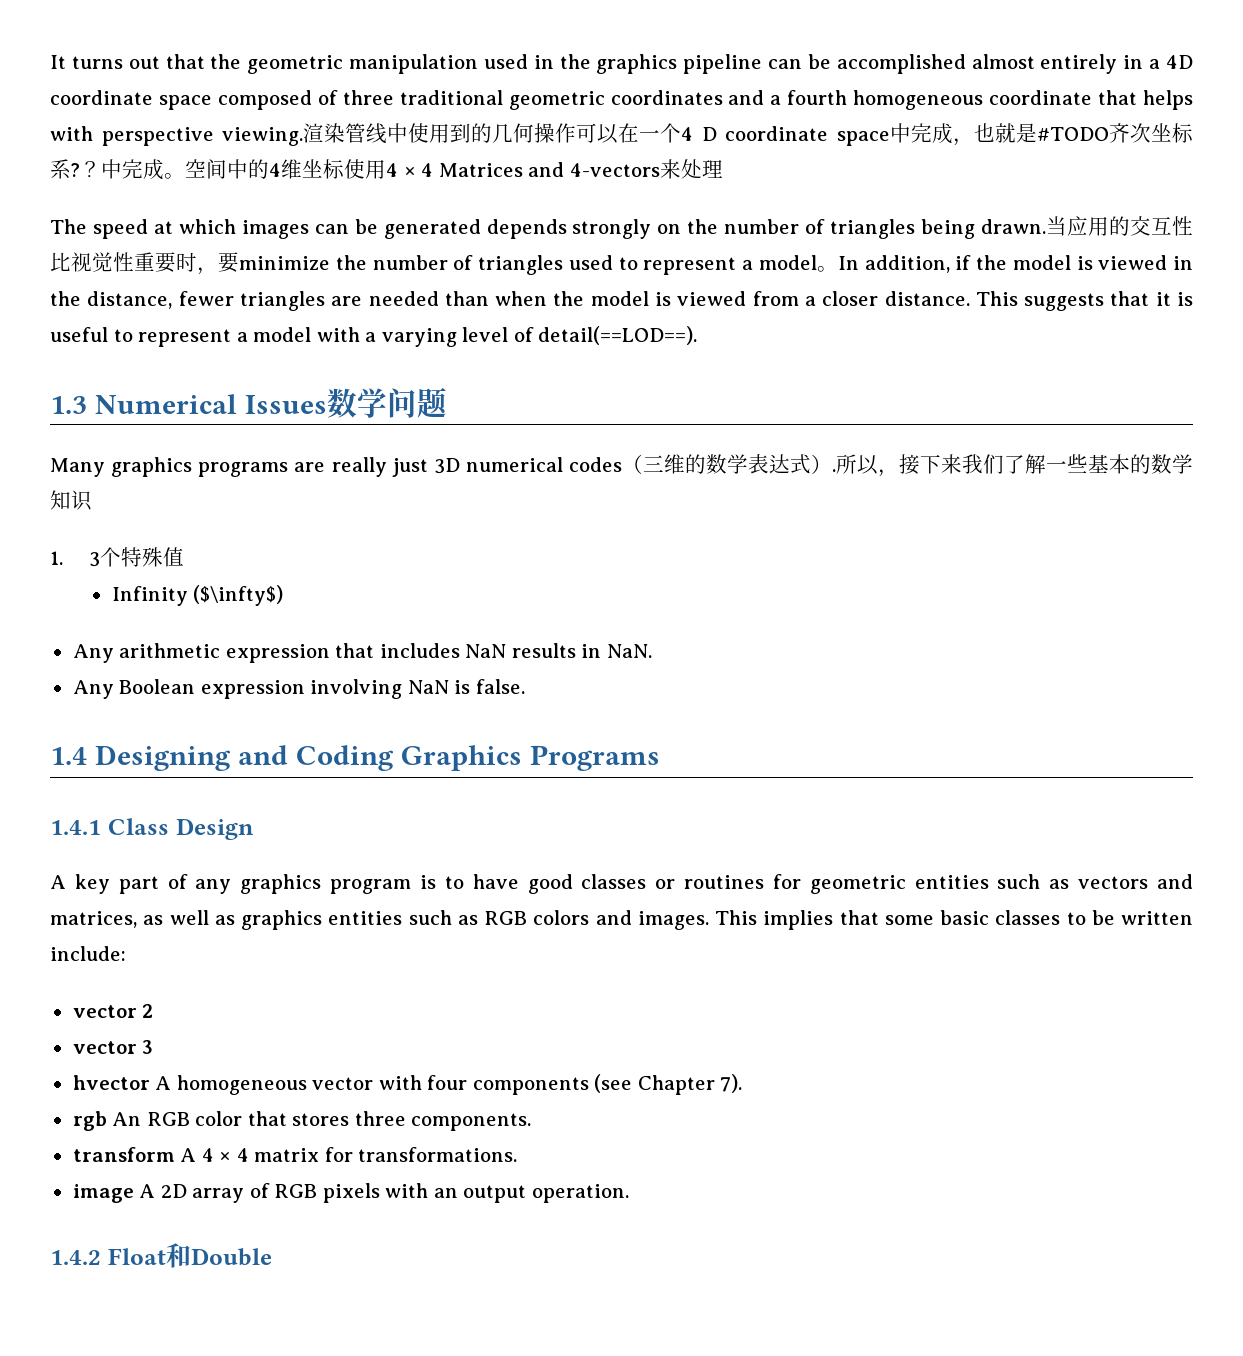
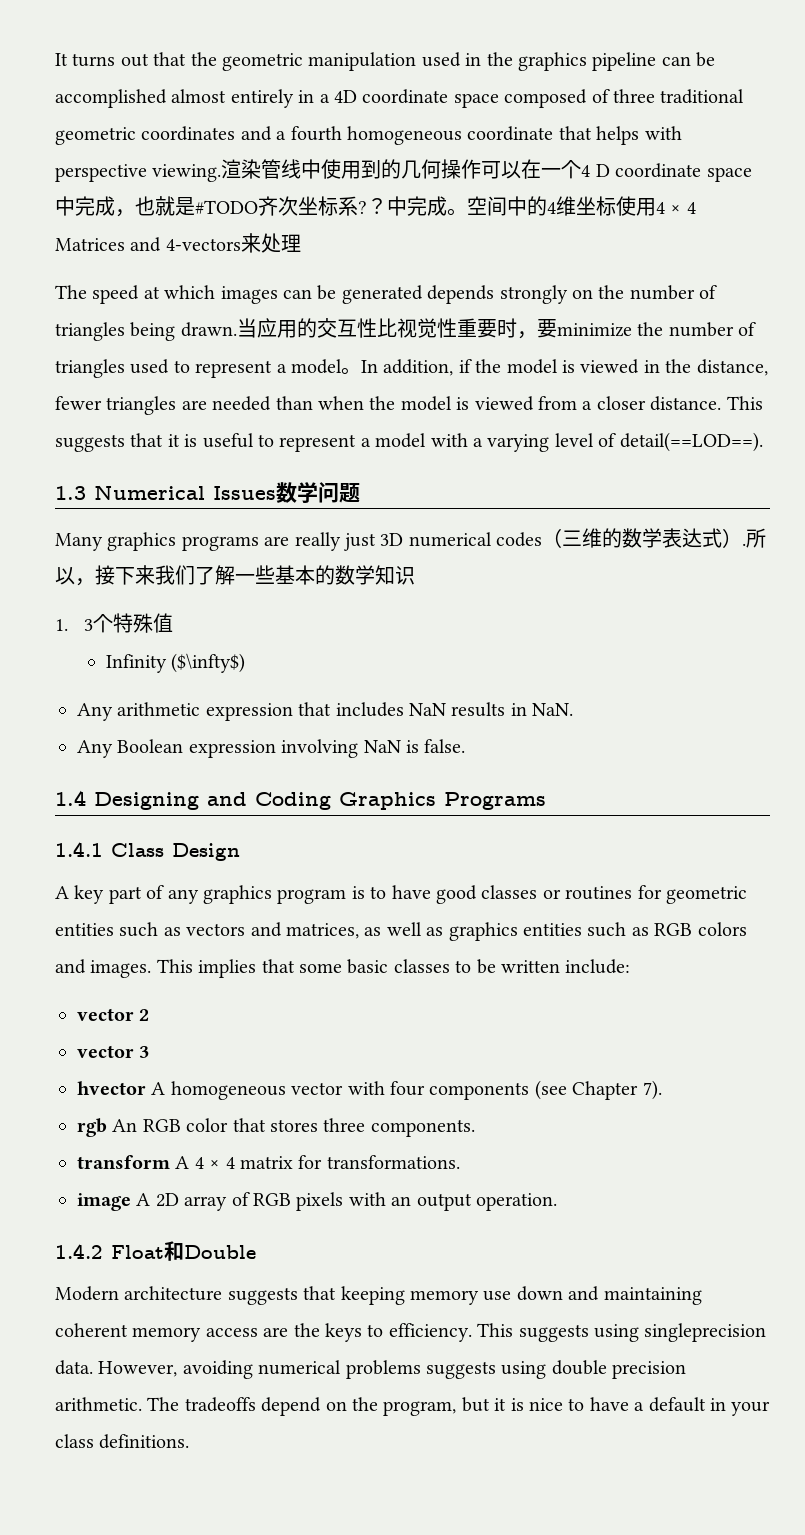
+ Modern architecture suggests that keeping memory use down and maintaining coherent memory access are the keys to efficiency. This suggests using singleprecision data. However, avoiding numerical problems suggests using double precision arithmetic. The tradeoffs depend on the program, but it is nice to have a default in your class definitions.

